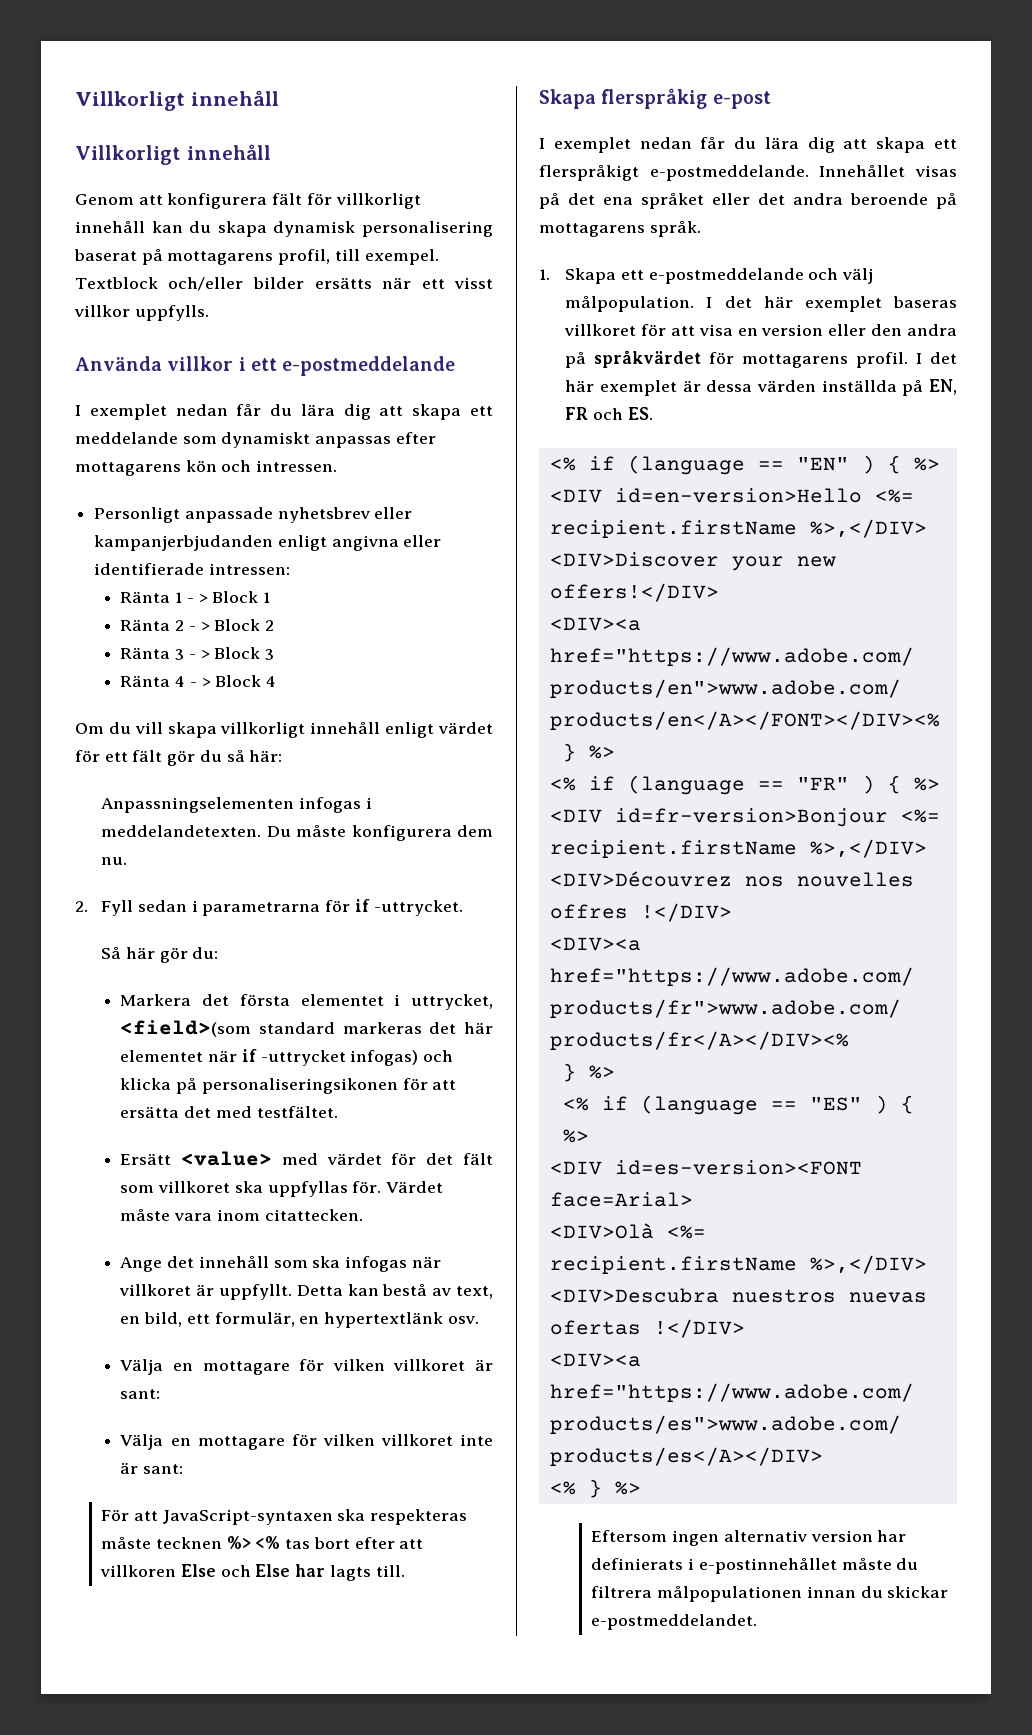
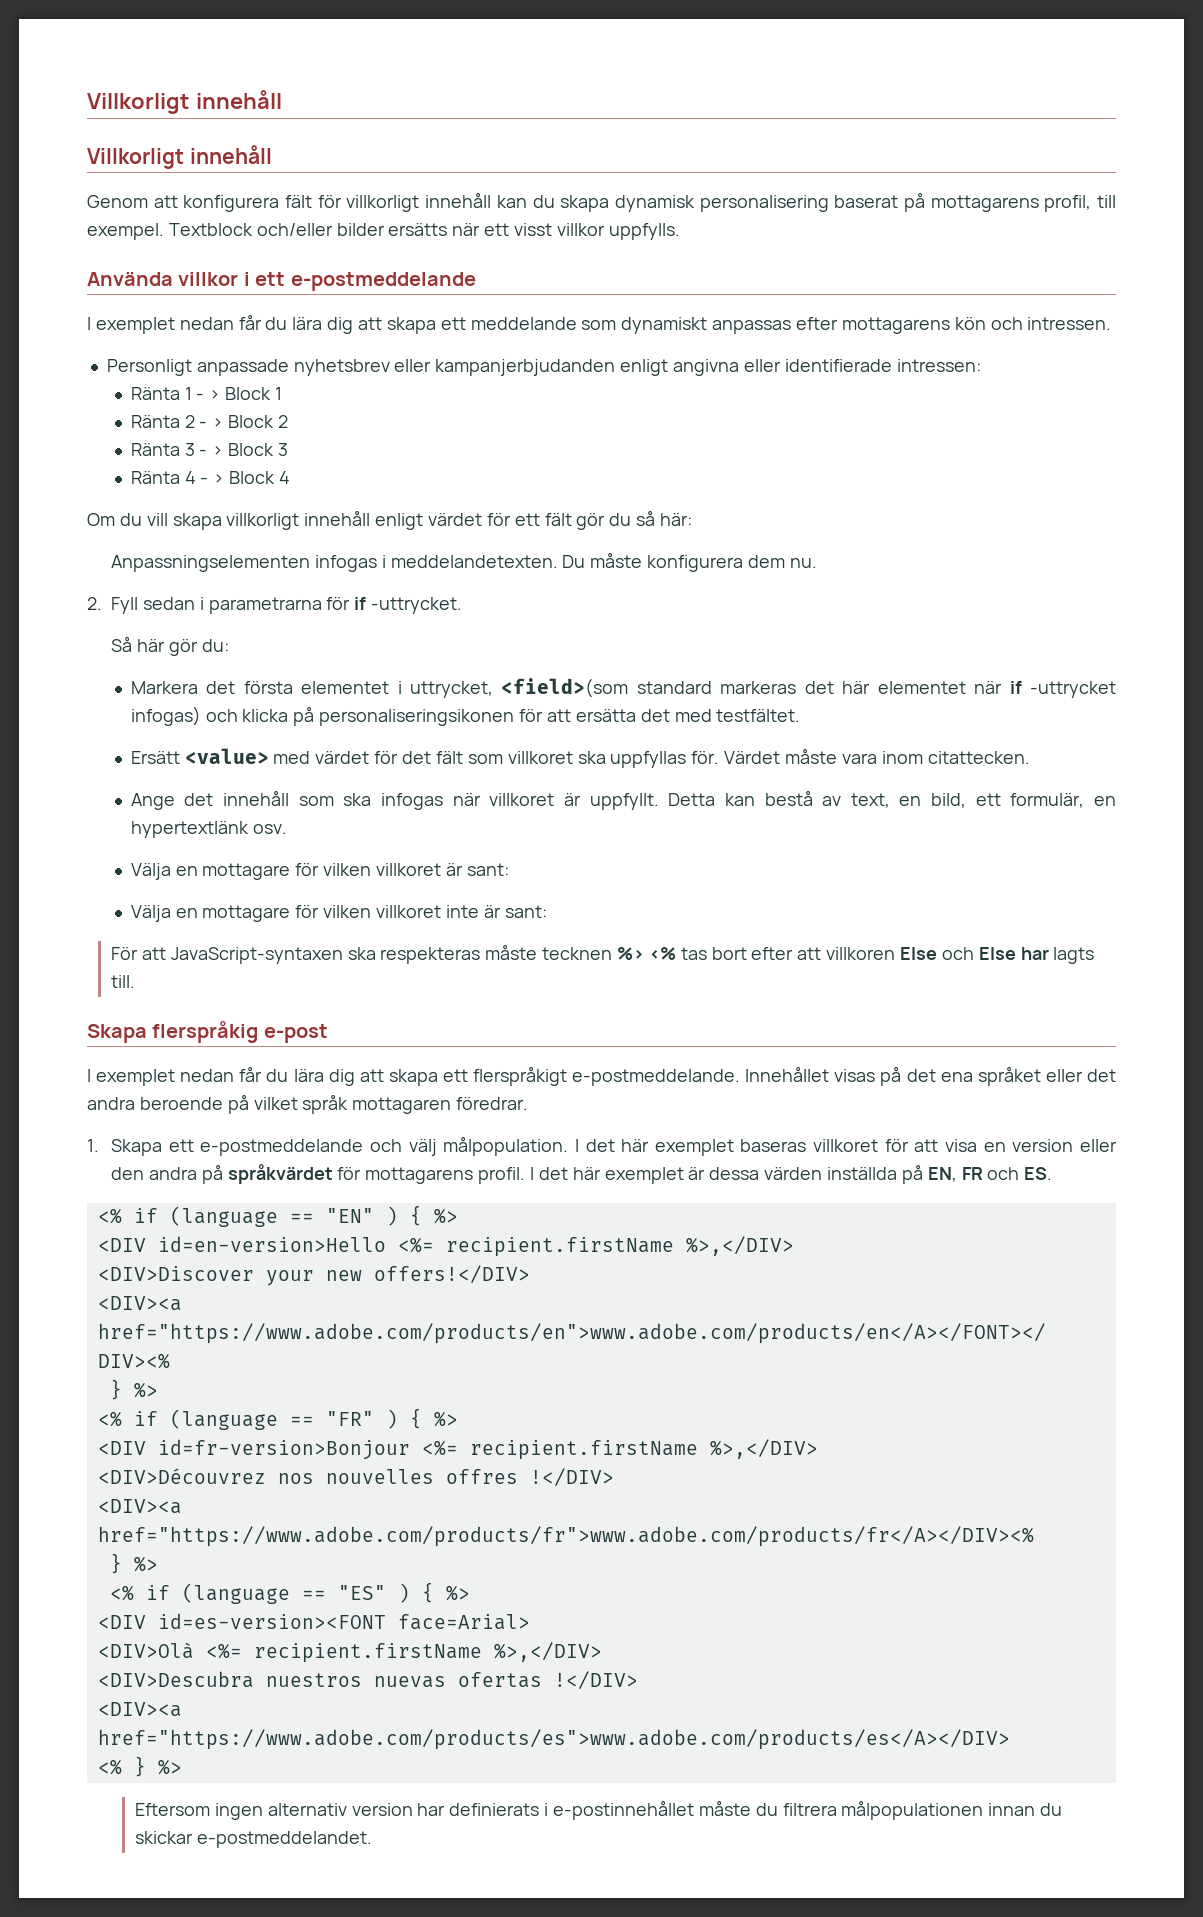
- Innehållet visas på det ena språket eller det andra beroende på mottagarens språk.
+ Innehållet visas på det ena språket eller det andra beroende på vilket språk mottagaren föredrar.

